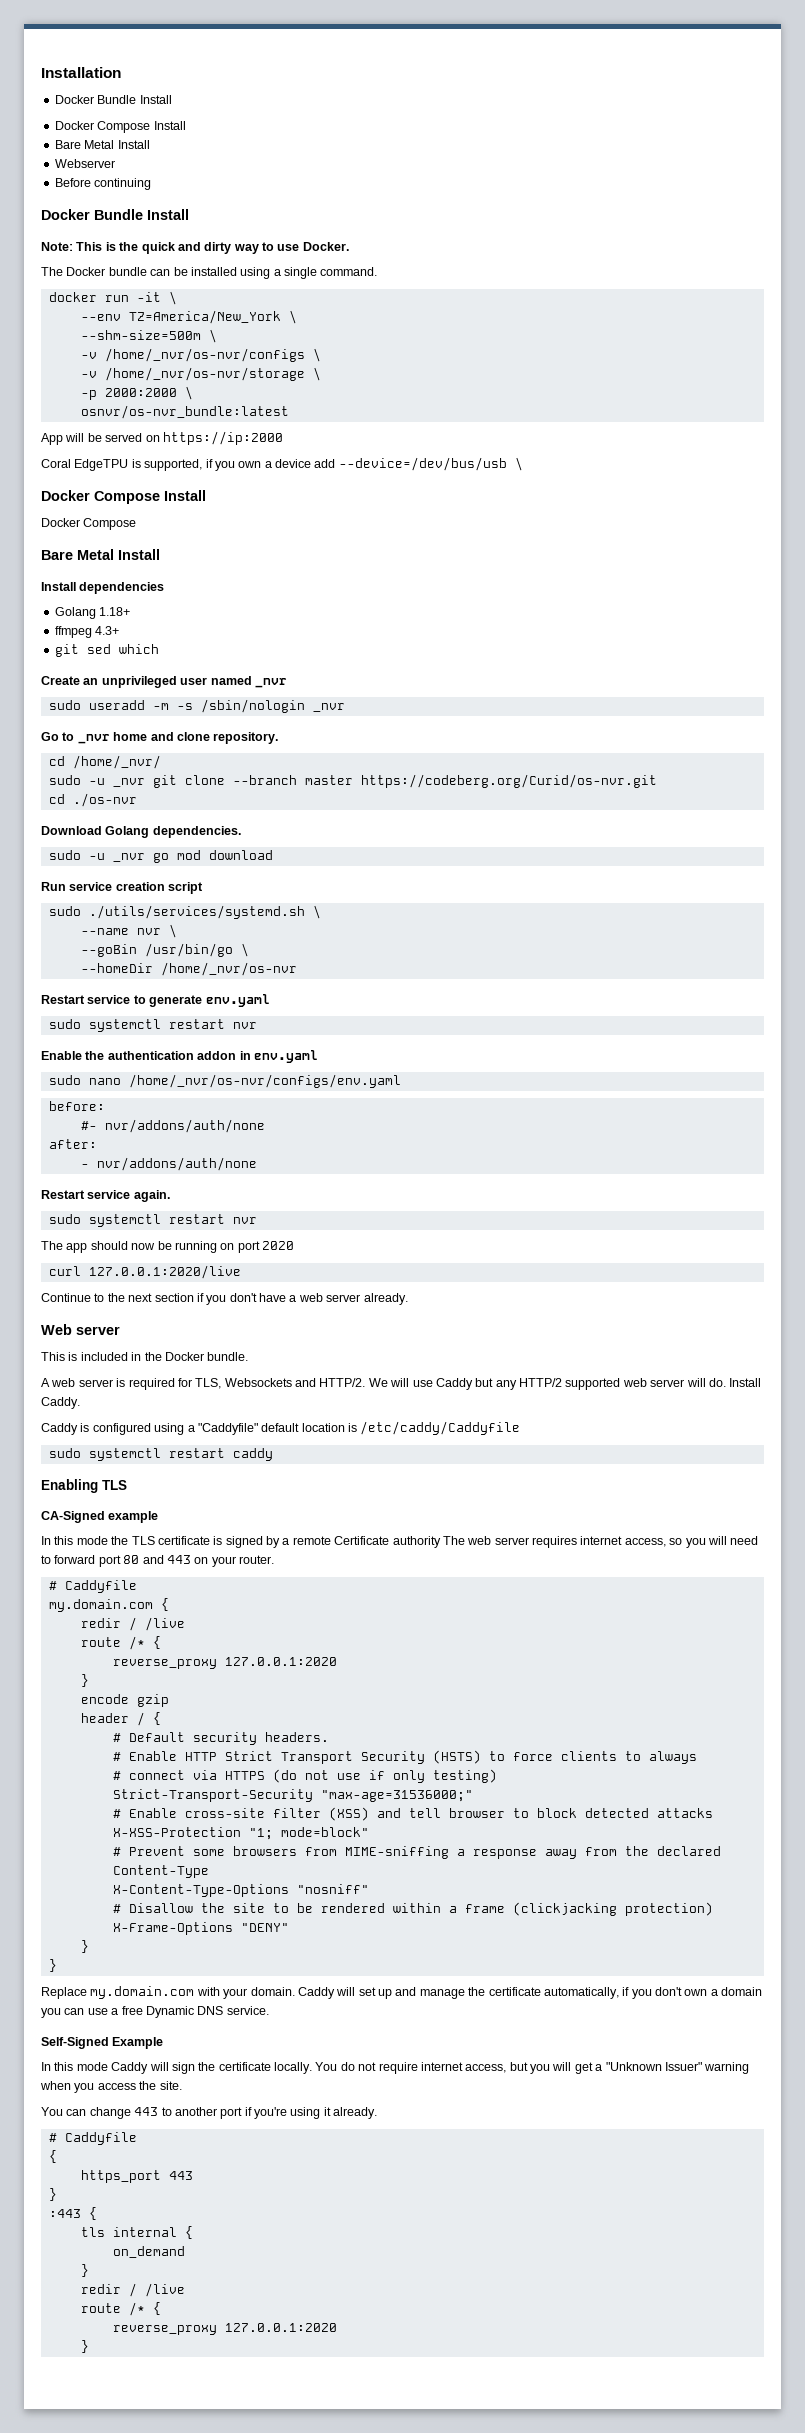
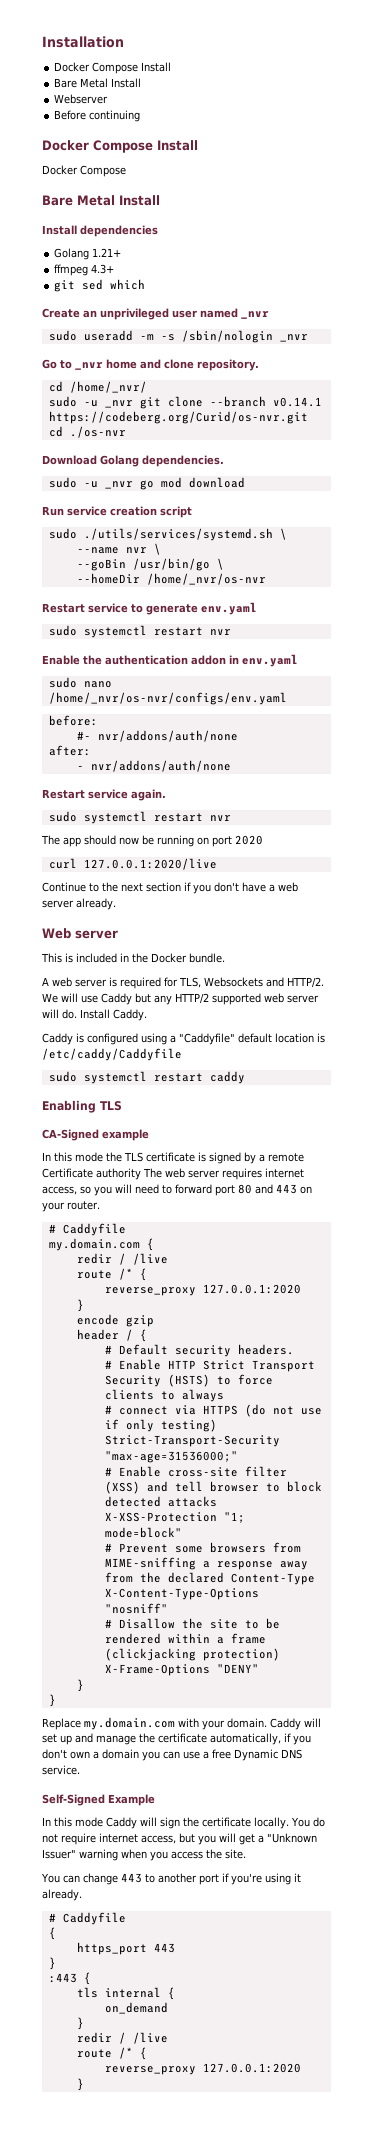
  Installation
- Docker Bundle Install
  Before continuing
- Docker Bundle Install
- Note: This is the quick and dirty way to use Docker.
- The Docker bundle can be installed using a single command.
- docker run -it \
- --env TZ=America/New_York \
- --shm-size=500m \
- -v /home/_nvr/os-nvr/configs \
- -v /home/_nvr/os-nvr/storage \
- -p 2000:2000 \
- osnvr/os-nvr_bundle:latest
- App will be served on https://ip:2000
- Coral EdgeTPU is supported, if you own a device add --device=/dev/bus/usb \
- Golang 1.18+
+ Golang 1.21+
- sudo -u _nvr git clone --branch master https://codeberg.org/Curid/os-nvr.git
+ sudo -u _nvr git clone --branch v0.14.1 https://codeberg.org/Curid/os-nvr.git

